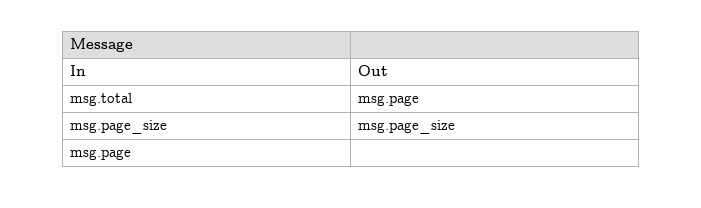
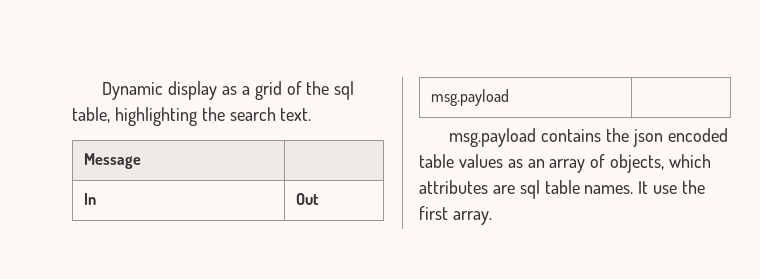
+ Dynamic display as a grid of the sql table, highlighting the search text.
  Message |
  In | Out
- msg.total | msg.page
- msg.page_size | msg.page_size
- msg.page |
+ msg.payload |
+ msg.payload contains the json encoded table values as an array of objects, which attributes are sql table names. It use the first array.

